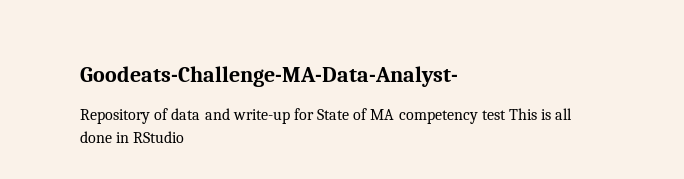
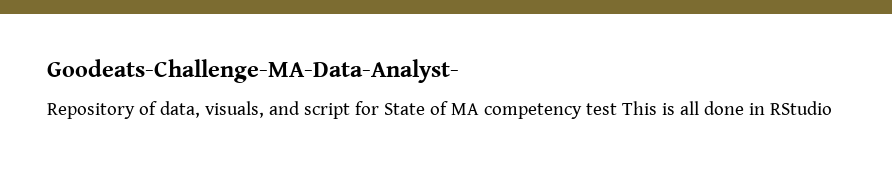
- Repository of data and write-up for State of MA competency test This is all done in RStudio
+ Repository of data, visuals, and script for State of MA competency test This is all done in RStudio

